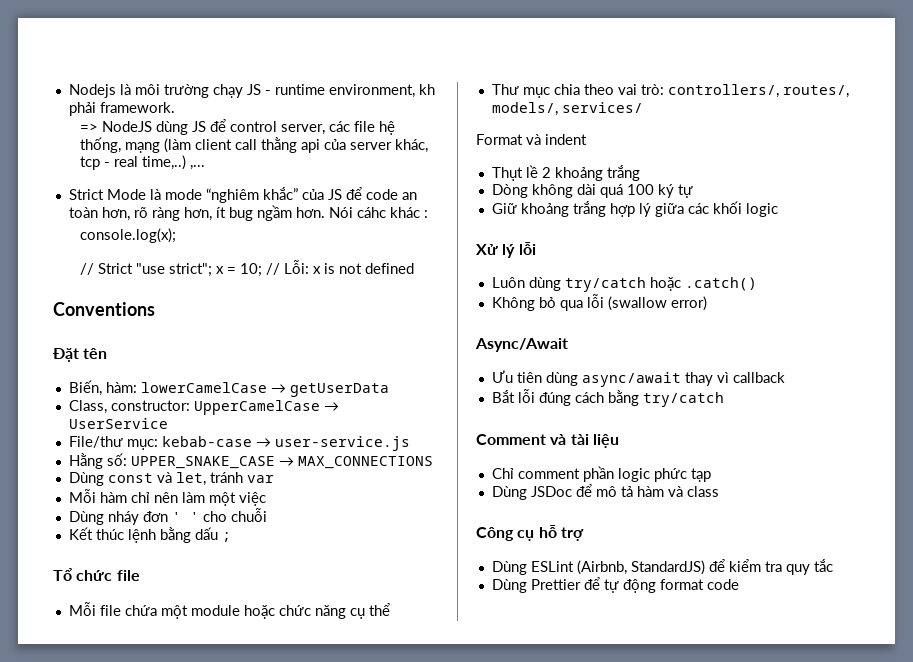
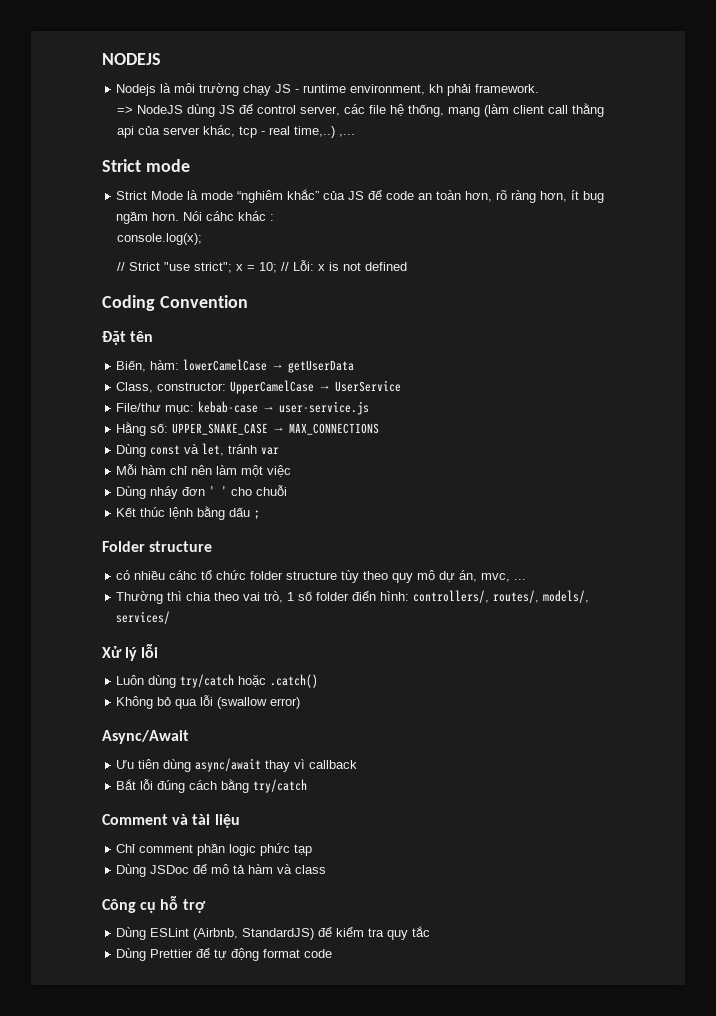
+ NODEJS
+ Strict mode
- Conventions
+ Coding Convention
- Tổ chức file
- Mỗi file chứa một module hoặc chức năng cụ thể
- Thư mục chia theo vai trò: controllers/, routes/, models/, services/
- Format và indent
- Thụt lề 2 khoảng trắng
- Dòng không dài quá 100 ký tự
- Giữ khoảng trắng hợp lý giữa các khối logic
+ Folder structure
+ có nhiều cáhc tổ chức folder structure tùy theo quy mô dự án, mvc, ...
+ Thường thì chia theo vai trò, 1 số folder điển hình: controllers/, routes/, models/, services/

